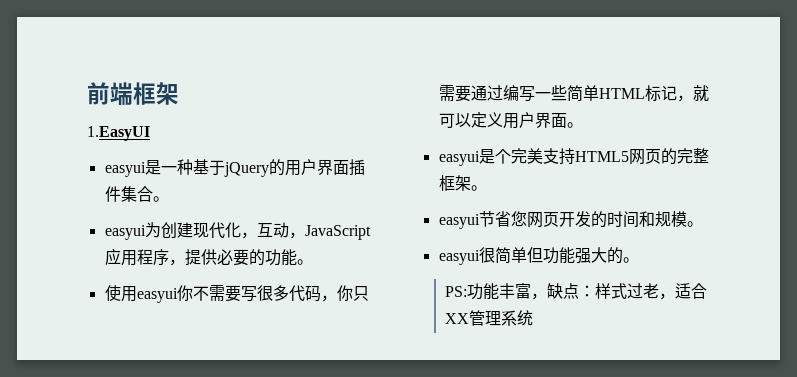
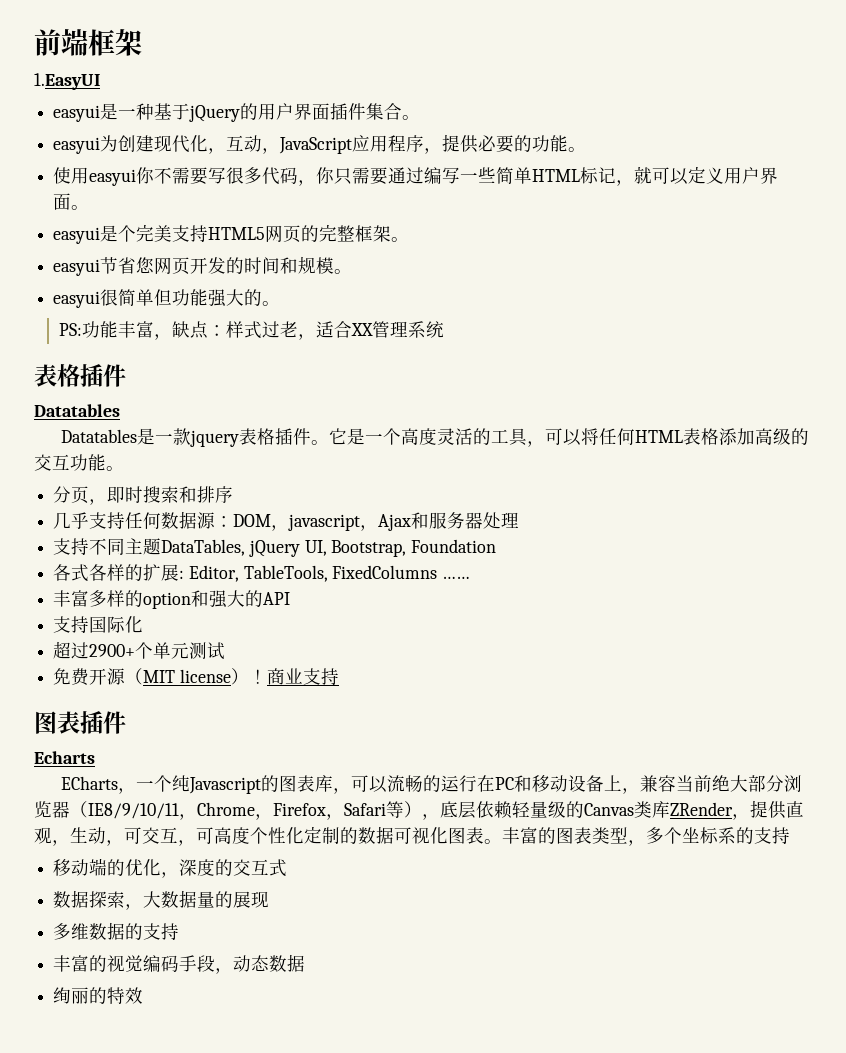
  PS:功能丰富，缺点：样式过老，适合XX管理系统
+ 表格插件
+ Datatables
+ Datatables是一款jquery表格插件。它是一个高度灵活的工具，可以将任何HTML表格添加高级的交互功能。
+ 分页，即时搜索和排序
+ 几乎支持任何数据源：DOM，javascript，Ajax和服务器处理
+ 支持不同主题DataTables, jQuery UI, Bootstrap, Foundation
+ 各式各样的扩展: Editor, TableTools, FixedColumns ……
+ 丰富多样的option和强大的API
+ 支持国际化
+ 超过2900+个单元测试
+ 免费开源（MIT license）！商业支持
+ 图表插件
+ Echarts
+ ECharts，一个纯Javascript的图表库，可以流畅的运行在PC和移动设备上，兼容当前绝大部分浏览器（IE8/9/10/11，Chrome，Firefox，Safari等），底层依赖轻量级的Canvas类库ZRender，提供直观，生动，可交互，可高度个性化定制的数据可视化图表。丰富的图表类型，多个坐标系的支持
+ 移动端的优化，深度的交互式
+ 数据探索，大数据量的展现
+ 多维数据的支持
+ 丰富的视觉编码手段，动态数据
+ 绚丽的特效

